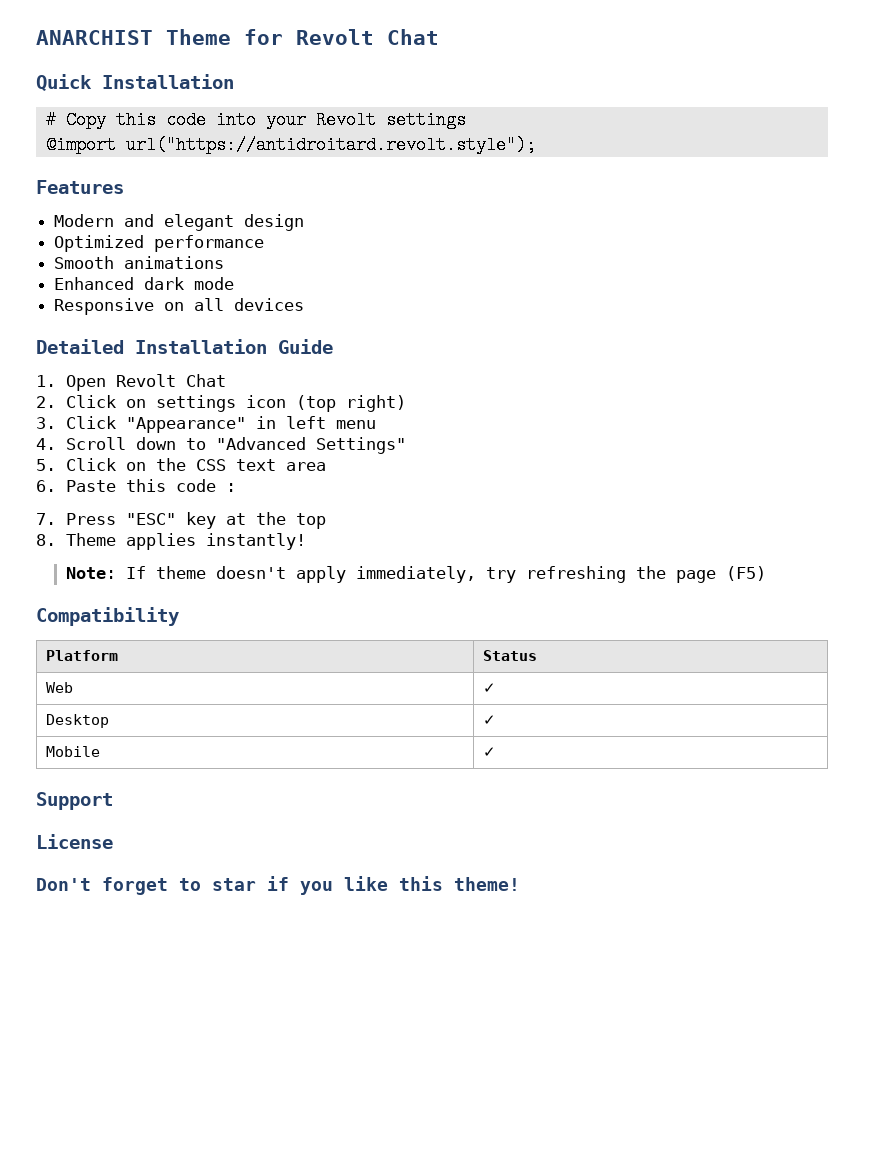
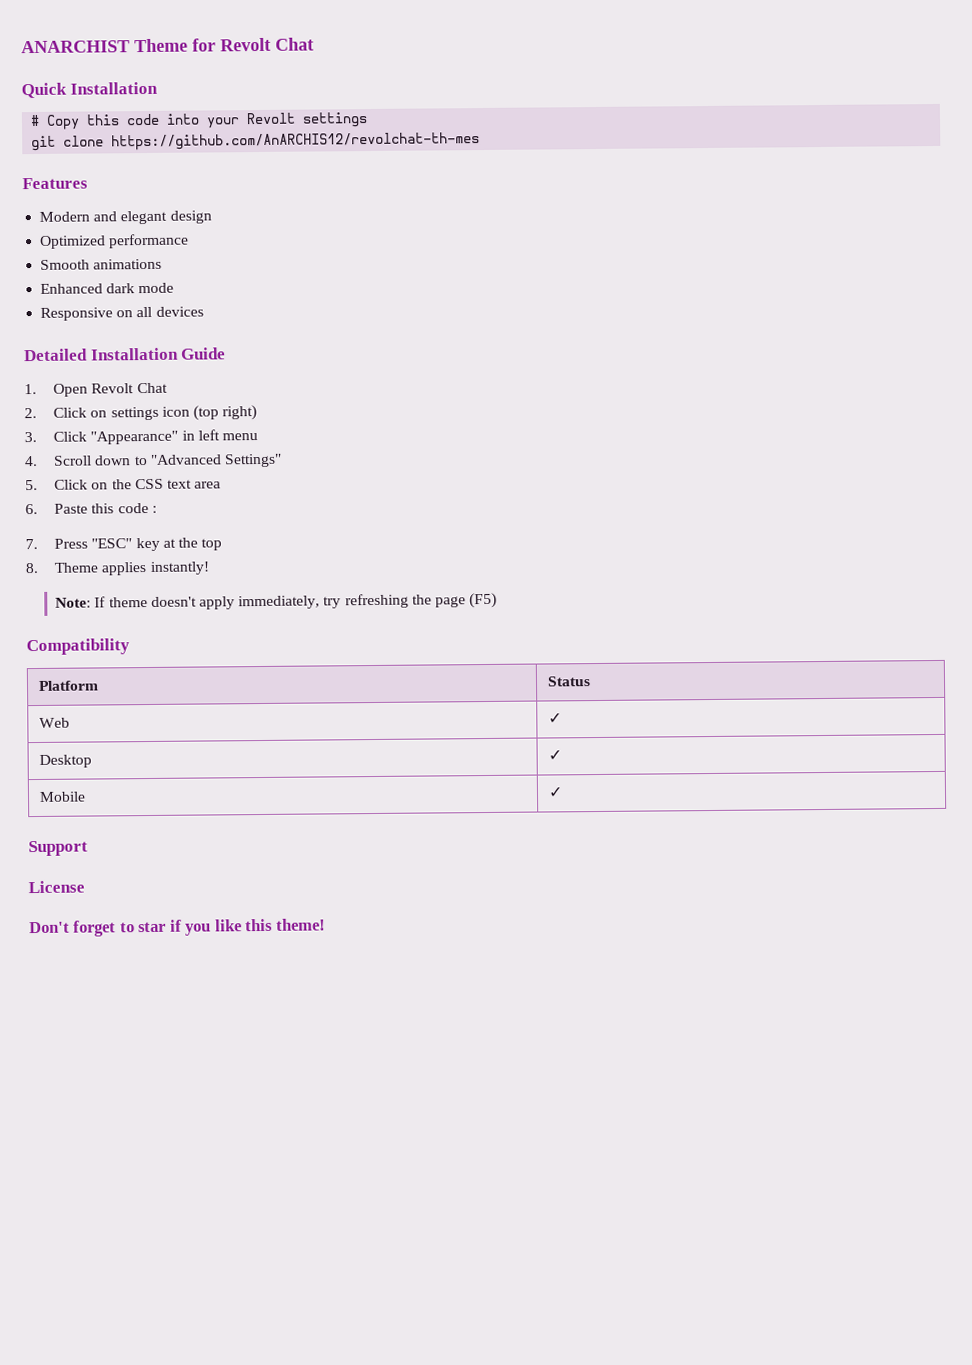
- @import url("https://antidroitard.revolt.style");
+ git clone https://github.com/AnARCHIS12/revolchat-th-mes

